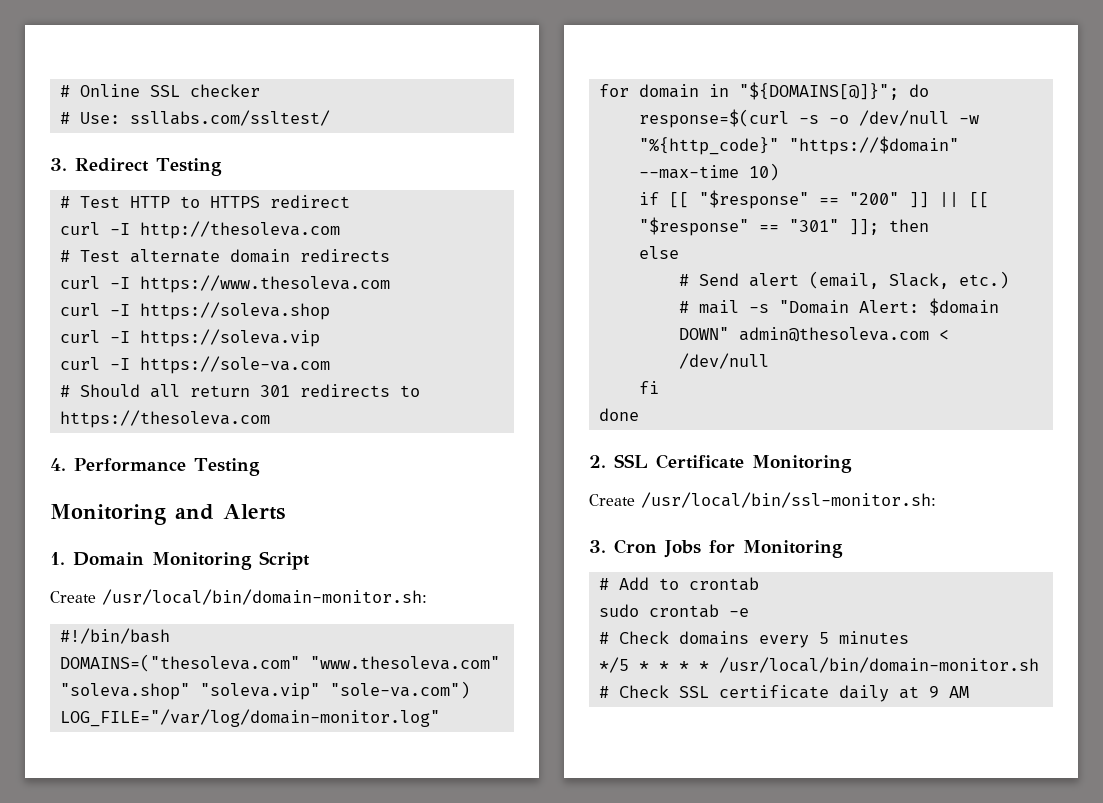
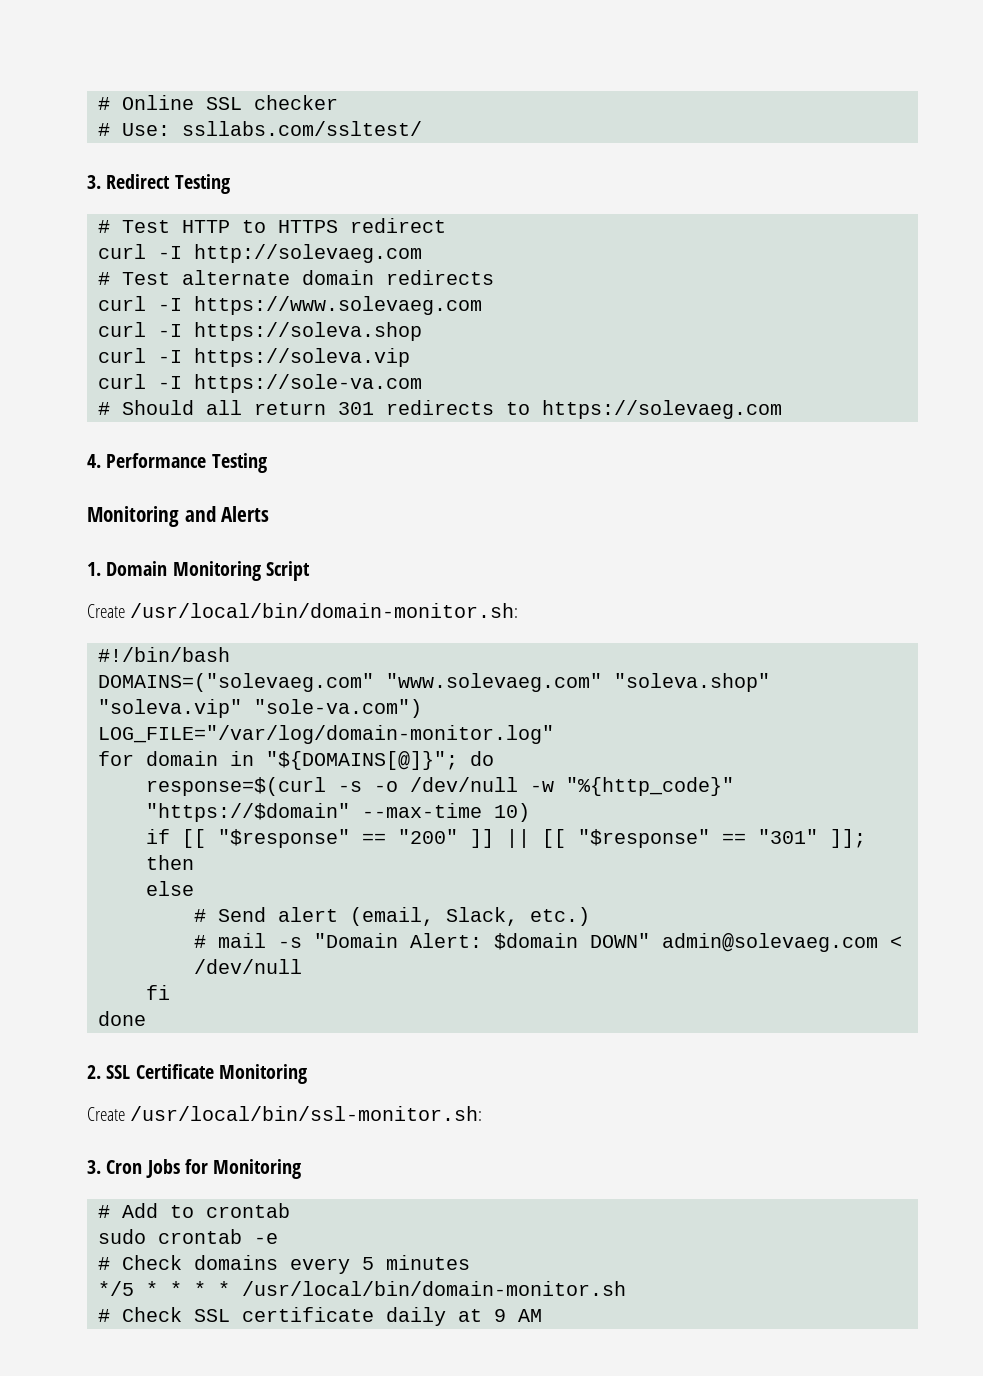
- curl -I http://thesoleva.com
+ curl -I http://solevaeg.com
- curl -I https://www.thesoleva.com
+ curl -I https://www.solevaeg.com
- # Should all return 301 redirects to https://thesoleva.com
+ # Should all return 301 redirects to https://solevaeg.com
- DOMAINS=("thesoleva.com" "www.thesoleva.com" "soleva.shop" "soleva.vip" "sole-va.com")
+ DOMAINS=("solevaeg.com" "www.solevaeg.com" "soleva.shop" "soleva.vip" "sole-va.com")
- # mail -s "Domain Alert: $domain DOWN" admin@thesoleva.com < /dev/null
+ # mail -s "Domain Alert: $domain DOWN" admin@solevaeg.com < /dev/null

